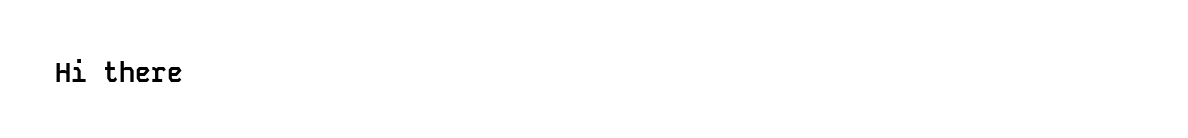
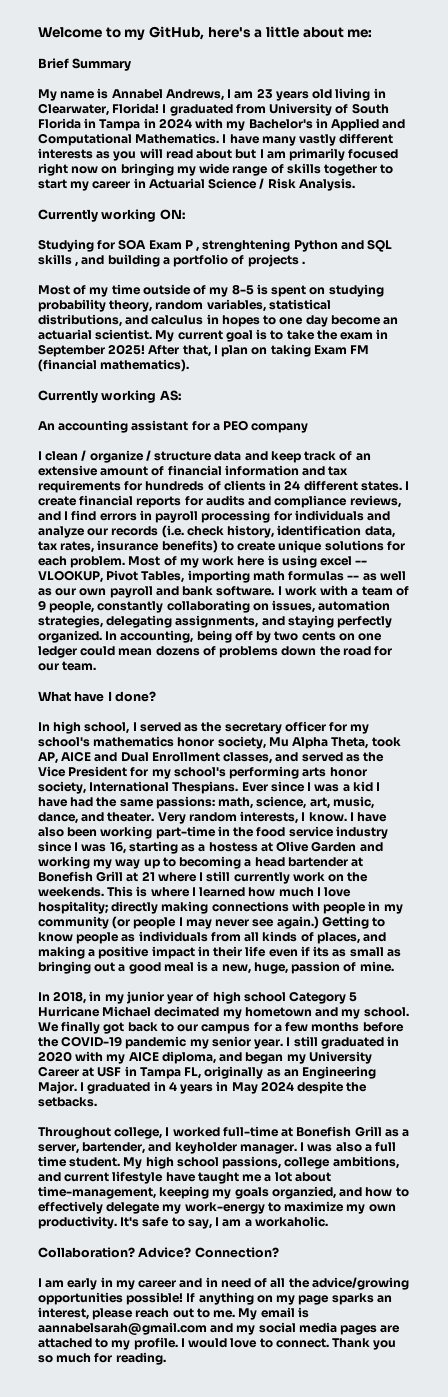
- Hi there
+ Welcome to my GitHub, here's a little about me:
+ Brief Summary
+ My name is Annabel Andrews, I am 23 years old living in Clearwater, Florida! I graduated from University of South Florida in Tampa in 2024 with my Bachelor's in Applied and Computational Mathematics. I have many vastly different interests as you will read about but I am primarily focused right now on bringing my wide range of skills together to start my career in Actuarial Science / Risk Analysis.
+ Currently working ON:
+ Studying for SOA Exam P , strenghtening Python and SQL skills , and building a portfolio of projects .
+ Most of my time outside of my 8-5 is spent on studying probability theory, random variables, statistical distributions, and calculus in hopes to one day become an actuarial scientist. My current goal is to take the exam in September 2025! After that, I plan on taking Exam FM (financial mathematics).
+ Currently working AS:
+ An accounting assistant for a PEO company
+ I clean / organize / structure data and keep track of an extensive amount of financial information and tax requirements for hundreds of clients in 24 different states. I create financial reports for audits and compliance reviews, and I find errors in payroll processing for individuals and analyze our records (i.e. check history, identification data, tax rates, insurance benefits) to create unique solutions for each problem. Most of my work here is using excel -- VLOOKUP, Pivot Tables, importing math formulas -- as well as our own payroll and bank software. I work with a team of 9 people, constantly collaborating on issues, automation strategies, delegating assignments, and staying perfectly organized. In accounting, being off by two cents on one ledger could mean dozens of problems down the road for our team.
+ What have I done?
+ In high school, I served as the secretary officer for my school's mathematics honor society, Mu Alpha Theta, took AP, AICE and Dual Enrollment classes, and served as the Vice President for my school's performing arts honor society, International Thespians. Ever since I was a kid I have had the same passions: math, science, art, music, dance, and theater. Very random interests, I know. I have also been working part-time in the food service industry since I was 16, starting as a hostess at Olive Garden and working my way up to becoming a head bartender at Bonefish Grill at 21 where I still currently work on the weekends. This is where I learned how much I love hospitality; directly making connections with people in my community (or people I may never see again.) Getting to know people as individuals from all kinds of places, and making a positive impact in their life even if its as small as bringing out a good meal is a new, huge, passion of mine.
+ In 2018, in my junior year of high school Category 5 Hurricane Michael decimated my hometown and my school. We finally got back to our campus for a few months before the COVID-19 pandemic my senior year. I still graduated in 2020 with my AICE diploma, and began my University Career at USF in Tampa FL, originally as an Engineering Major. I graduated in 4 years in May 2024 despite the setbacks.
+ Throughout college, I worked full-time at Bonefish Grill as a server, bartender, and keyholder manager. I was also a full time student. My high school passions, college ambitions, and current lifestyle have taught me a lot about time-management, keeping my goals organzied, and how to effectively delegate my work-energy to maximize my own productivity. It's safe to say, I am a workaholic.
+ Collaboration? Advice? Connection?
+ I am early in my career and in need of all the advice/growing opportunities possible! If anything on my page sparks an interest, please reach out to me. My email is aannabelsarah@gmail.com and my social media pages are attached to my profile. I would love to connect. Thank you so much for reading.

